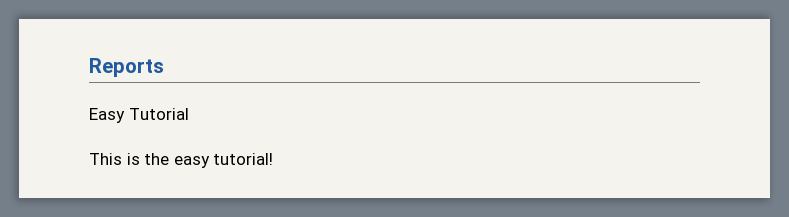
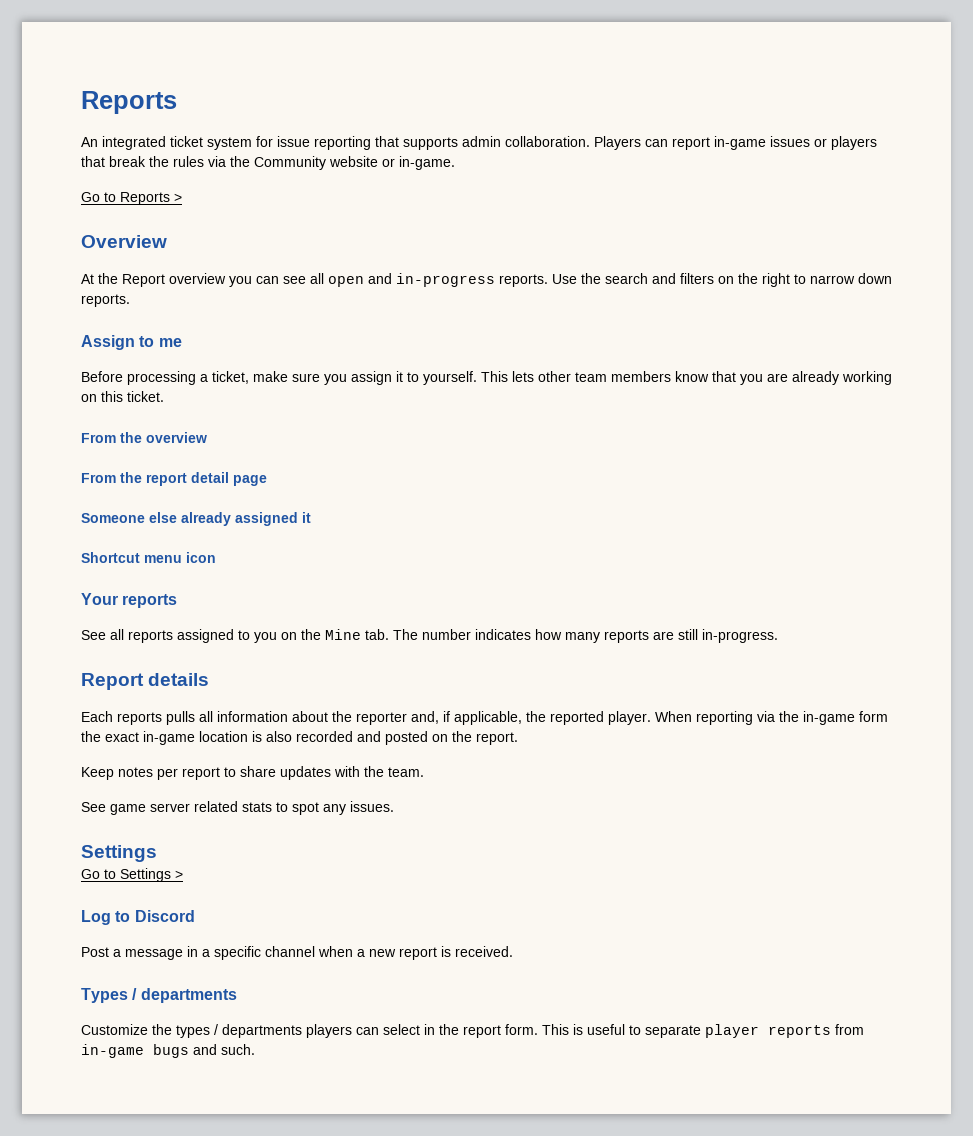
- Easy Tutorial
- This is the easy tutorial!
+ An integrated ticket system for issue reporting that supports admin collaboration. Players can report in-game issues or players that break the rules via the Community website or in-game.
+ Go to Reports >
+ Overview
+ At the Report overview you can see all open and in-progress reports. Use the search and filters on the right to narrow down reports.
+ Assign to me
+ Before processing a ticket, make sure you assign it to yourself. This lets other team members know that you are already working on this ticket.
+ From the overview
+ From the report detail page
+ Someone else already assigned it
+ Shortcut menu icon
+ Your reports
+ See all reports assigned to you on the Mine tab. The number indicates how many reports are still in-progress.
+ Report details
+ Each reports pulls all information about the reporter and, if applicable, the reported player. When reporting via the in-game form the exact in-game location is also recorded and posted on the report.
+ Keep notes per report to share updates with the team.
+ See game server related stats to spot any issues.
+ Settings
+ Go to Settings >
+ Log to Discord
+ Post a message in a specific channel when a new report is received.
+ Types / departments
+ Customize the types / departments players can select in the report form. This is useful to separate player reports from in-game bugs and such.

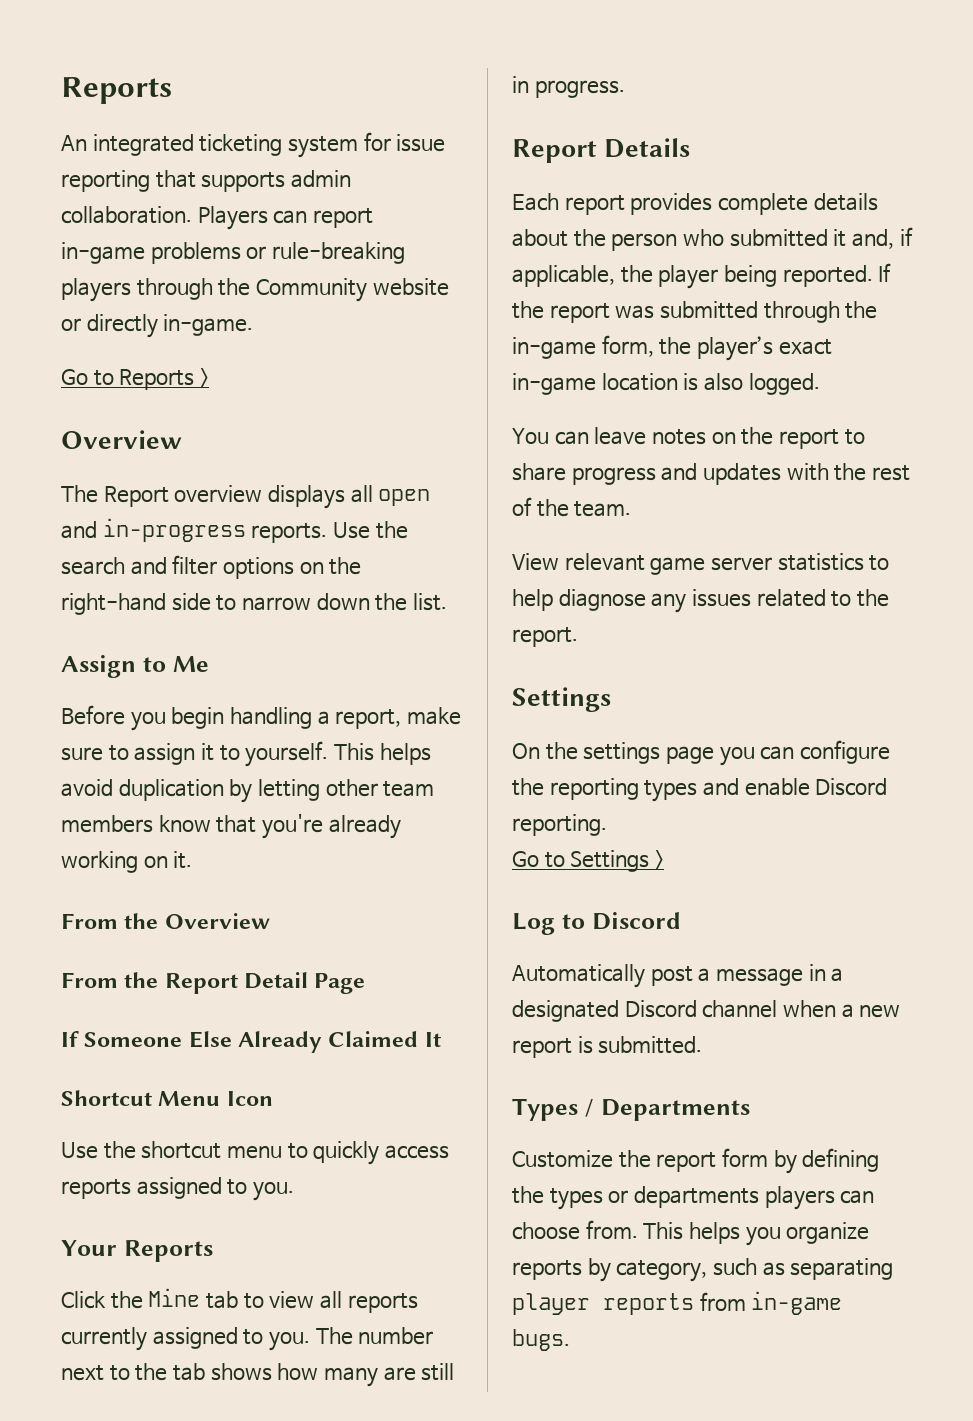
- An integrated ticket system for issue reporting that supports admin collaboration.
+ An integrated ticketing system for issue reporting that supports admin collaboration.
- Players can report in-game issues or players that break the rules via the Community website or in-game.
+ Players can report in-game problems or rule-breaking players through the Community website or directly in-game.
- At the Report overview you can see all open and in-progress reports.
+ The Report overview displays all open and in-progress reports.
- Use the search and filters on the right to narrow down reports.
+ Use the search and filter options on the right-hand side to narrow down the list.
- Assign to me
+ Assign to Me
- Before processing a ticket, make sure you assign it to yourself.
+ Before you begin handling a report, make sure to assign it to yourself.
- This lets other team members know that you are already working on this ticket.
- From the overview
- From the report detail page
- Someone else already assigned it
- Shortcut menu icon
- Your reports
- See all reports assigned to you on the Mine tab. The number indicates how many reports are still in-progress.
- Report details
+ This helps avoid duplication by letting other team members know that you're already working on it.
+ From the Overview
+ From the Report Detail Page
+ If Someone Else Already Claimed It
+ Shortcut Menu Icon
+ Use the shortcut menu to quickly access reports assigned to you.
+ Your Reports
+ Click the Mine tab to view all reports currently assigned to you. The number next to the tab shows how many are still in progress.
+ Report Details
- Each reports pulls all information about the reporter and, if applicable, the reported player. When reporting via the in-game form the exact in-game location is also recorded and posted on the report.
- Keep notes per report to share updates with the team.
- See game server related stats to spot any issues.
+ Each report provides complete details about the person who submitted it and, if applicable, the player being reported. If the report was submitted through the in-game form, the player’s exact in-game location is also logged.
+ You can leave notes on the report to share progress and updates with the rest of the team.
+ View relevant game server statistics to help diagnose any issues related to the report.
  Settings
+ On the settings page you can configure the reporting types and enable Discord reporting.
- Post a message in a specific channel when a new report is received.
+ Automatically post a message in a designated Discord channel when a new report is submitted.
- Types / departments
+ Types / Departments
- Customize the types / departments players can select in the report form. This is useful to separate player reports from in-game bugs and such.
+ Customize the report form by defining the types or departments players can choose from. This helps you organize reports by category, such as separating player reports from in-game bugs.

